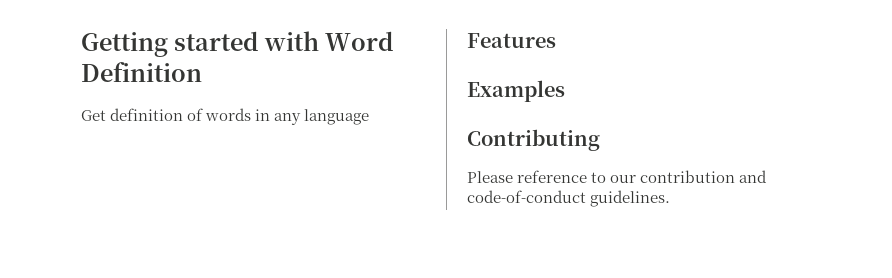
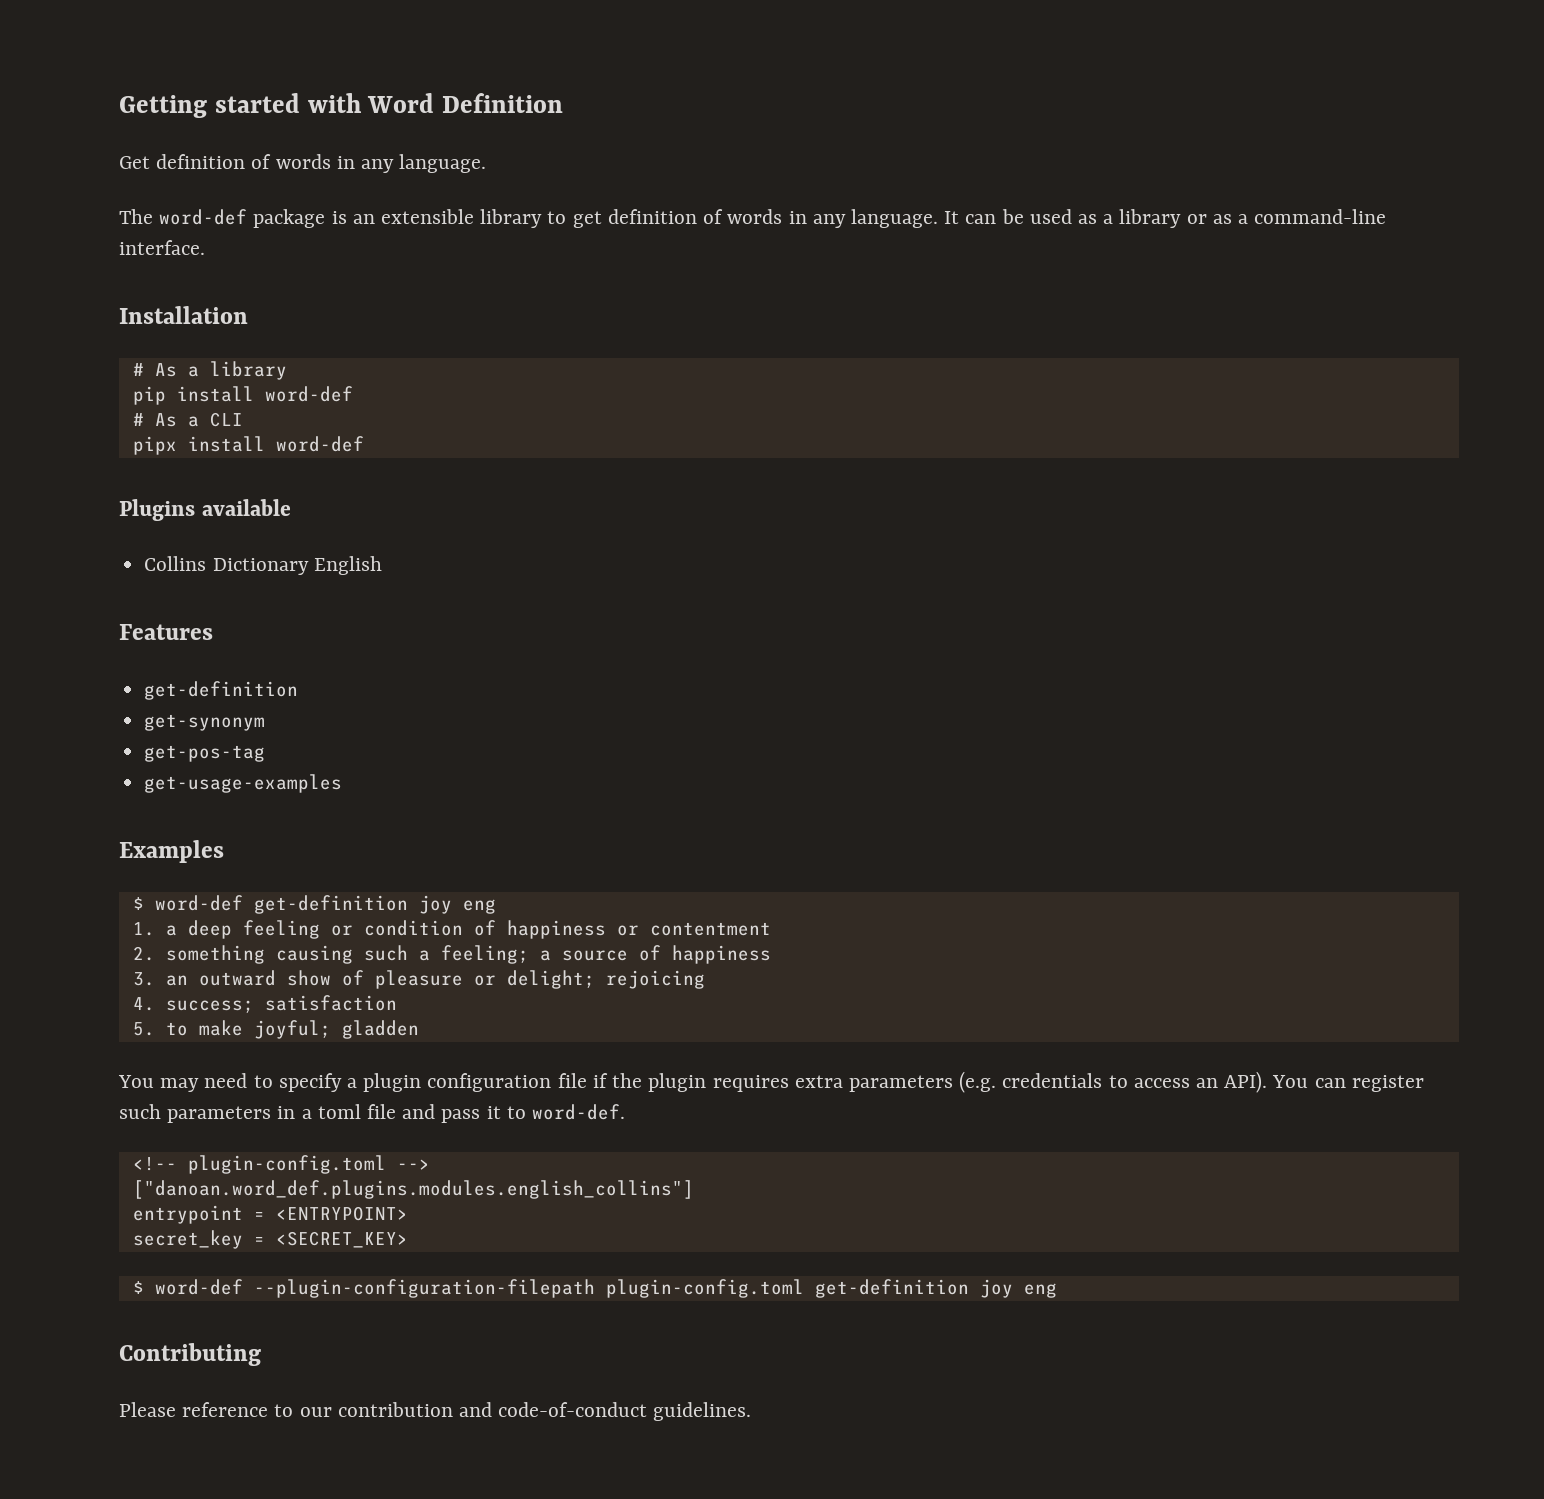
- Get definition of words in any language
+ Get definition of words in any language.
+ The word-def package is an extensible library to get definition of words in any language. It can be used as a library or as a command-line interface.
+ Installation
+ # As a library
+ pip install word-def
+ # As a CLI
+ pipx install word-def
+ Plugins available
+ Collins Dictionary English
  Features
+ get-definition
+ get-synonym
+ get-pos-tag
+ get-usage-examples
  Examples
+ $ word-def get-definition joy eng
+ 1. a deep feeling or condition of happiness or contentment
+ 2. something causing such a feeling; a source of happiness
+ 3. an outward show of pleasure or delight; rejoicing
+ 4. success; satisfaction
+ 5. to make joyful; gladden
+ You may need to specify a plugin configuration file if the plugin requires extra parameters (e.g. credentials to access an API). You can register such parameters in a toml file and pass it to word-def.
+ <!-- plugin-config.toml -->
+ ["danoan.word_def.plugins.modules.english_collins"]
+ entrypoint = <ENTRYPOINT>
+ secret_key = <SECRET_KEY>
+ $ word-def --plugin-configuration-filepath plugin-config.toml get-definition joy eng

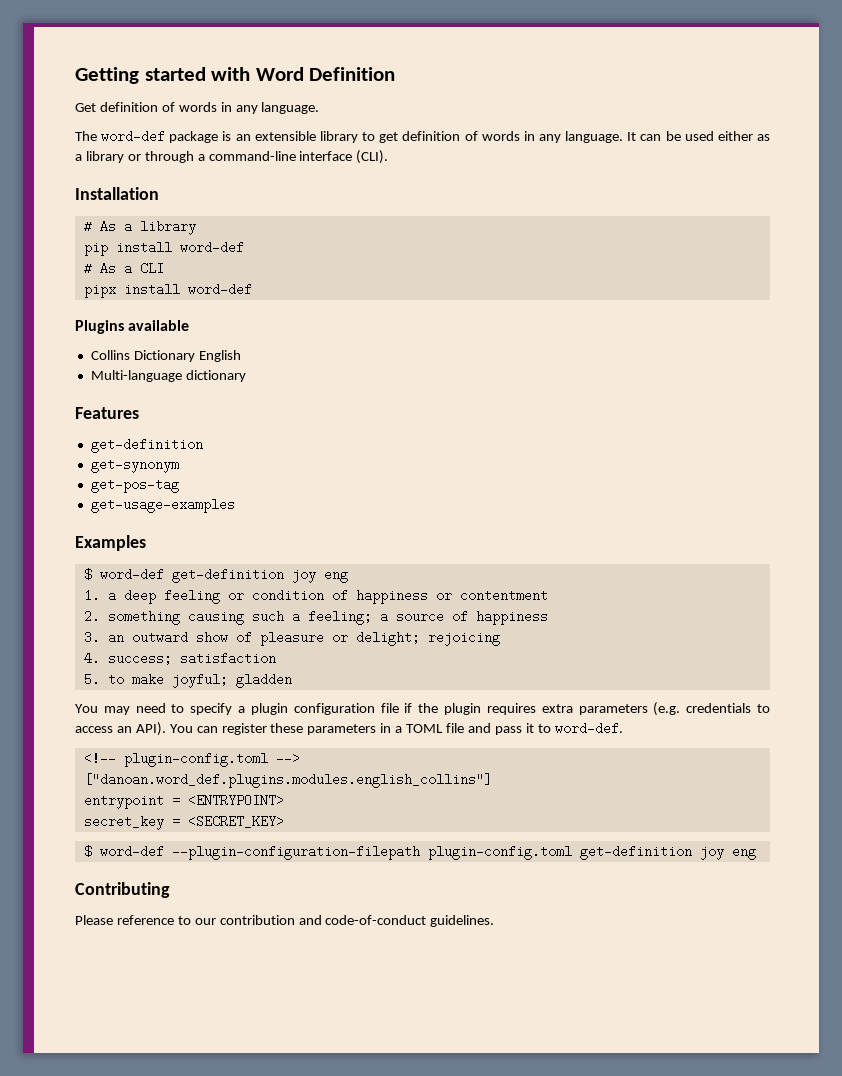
- It can be used as a library or as a command-line interface.
+ It can be used either as a library or through a command-line interface (CLI).
+ Multi-language dictionary
- You can register such parameters in a toml file and pass it to word-def.
+ You can register these parameters in a TOML file and pass it to word-def.

